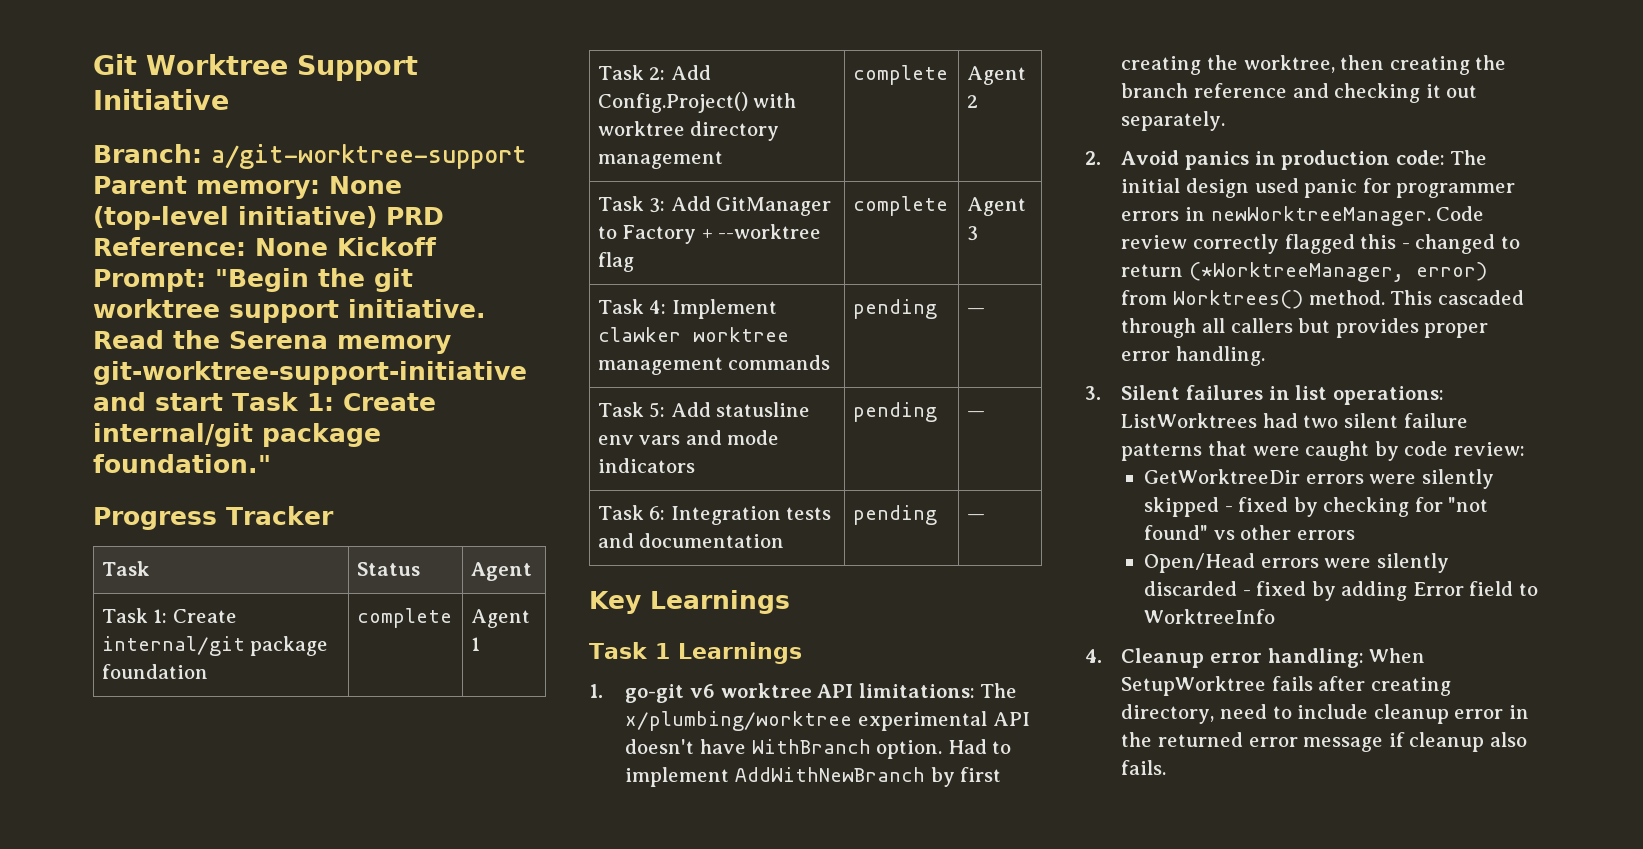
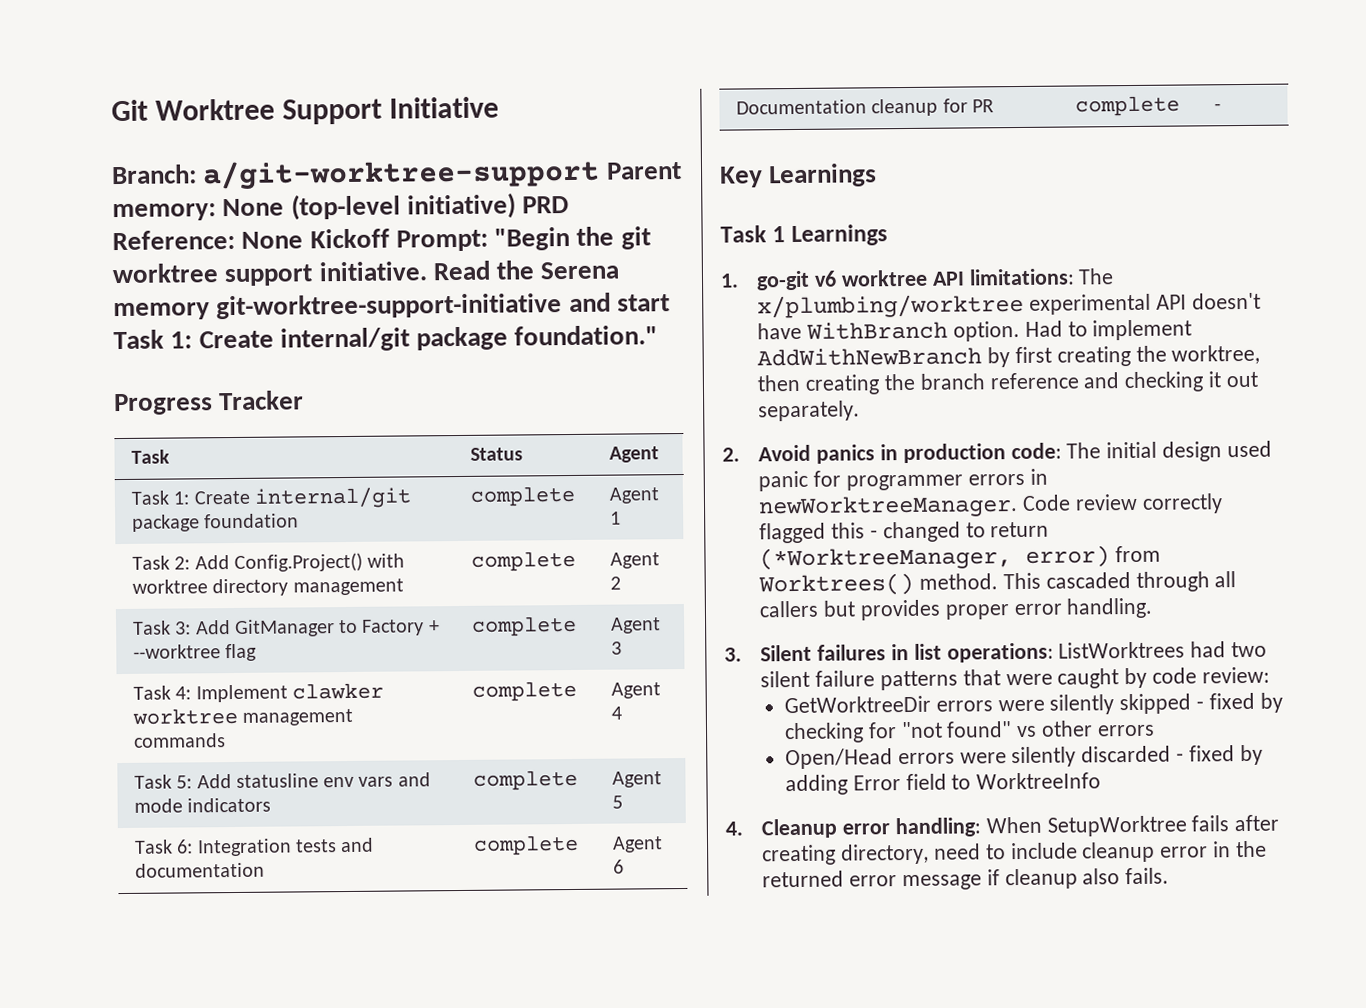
- Task 4: Implement clawker worktree management commands | pending | —
+ Task 4: Implement clawker worktree management commands | complete | Agent 4
- Task 5: Add statusline env vars and mode indicators | pending | —
+ Task 5: Add statusline env vars and mode indicators | complete | Agent 5
- Task 6: Integration tests and documentation | pending | —
+ Task 6: Integration tests and documentation | complete | Agent 6
+ Documentation cleanup for PR | complete | -

